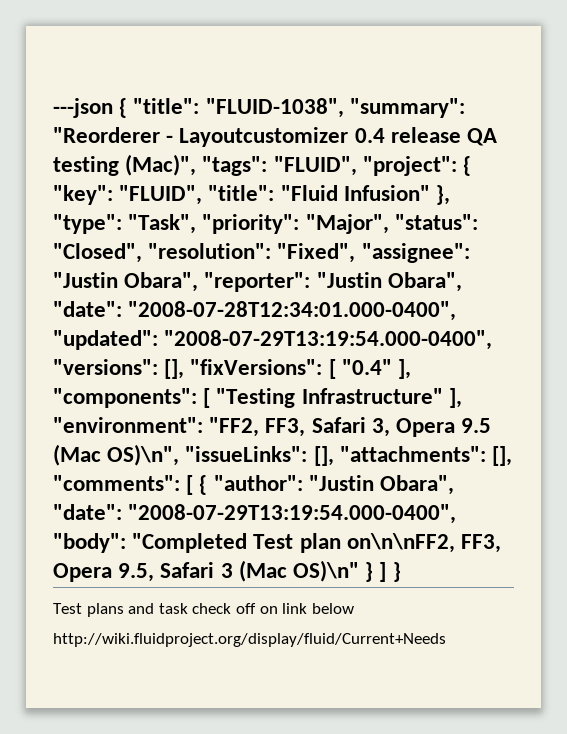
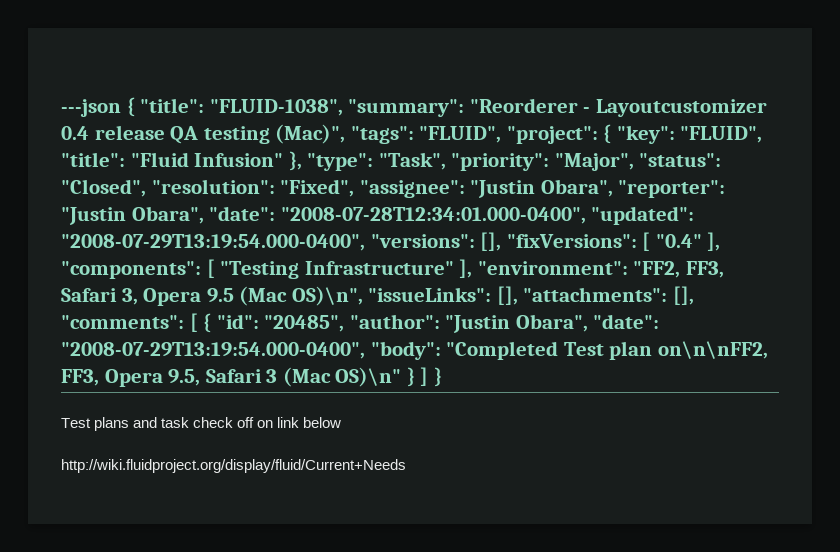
- [ { "author":
+ [ { "id": "20485", "author":

